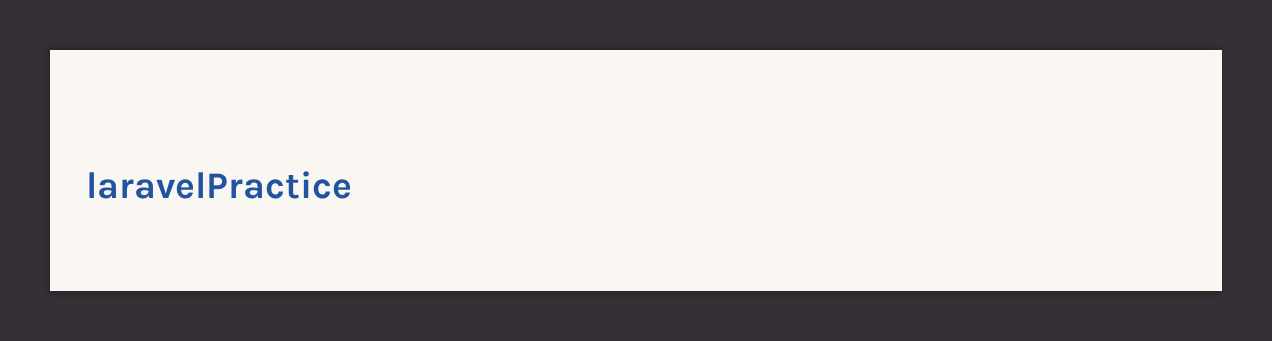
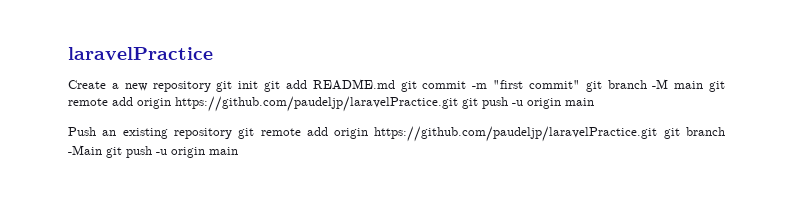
+ Create a new repository git init git add README.md git commit -m "first commit" git branch -M main git remote add origin https://github.com/paudeljp/laravelPractice.git git push -u origin main
+ Push an existing repository git remote add origin https://github.com/paudeljp/laravelPractice.git git branch -Main git push -u origin main

